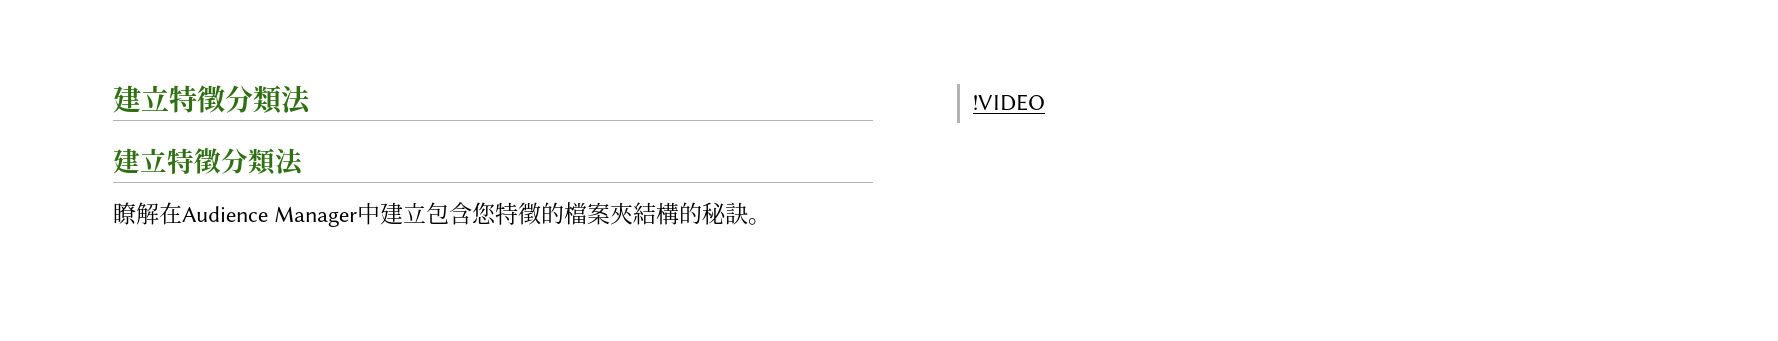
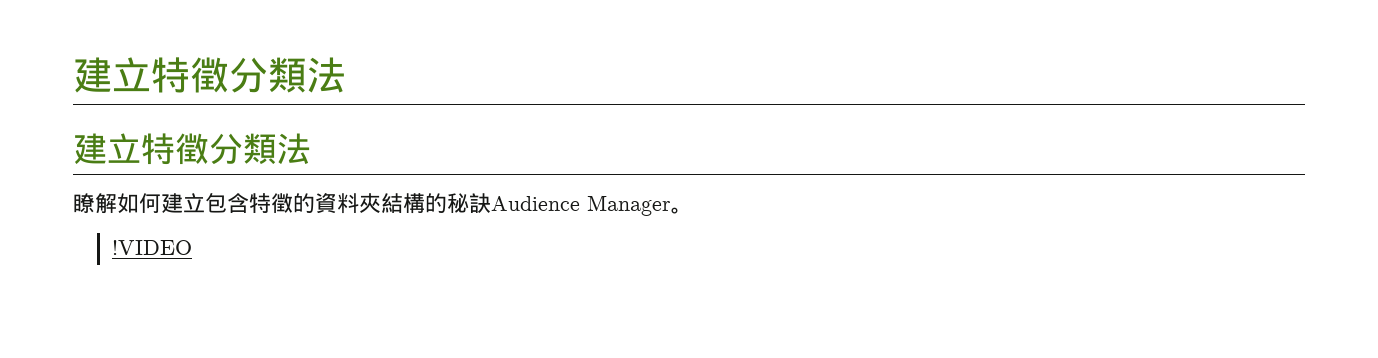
- 瞭解在Audience Manager中建立包含您特徵的檔案夾結構的秘訣。
+ 瞭解如何建立包含特徵的資料夾結構的秘訣Audience Manager。

